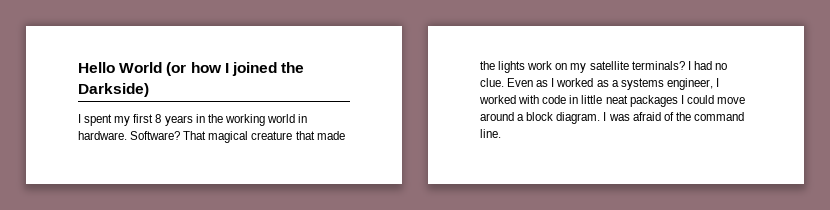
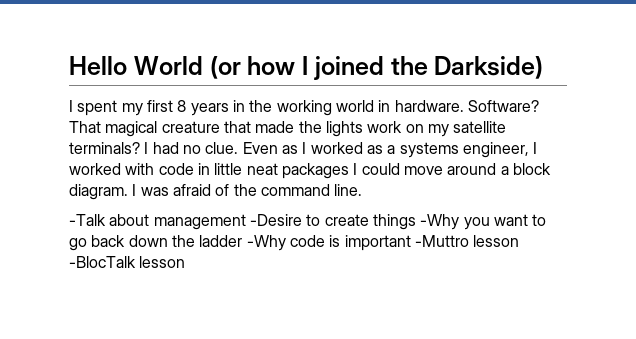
+ -Talk about management -Desire to create things -Why you want to go back down the ladder -Why code is important -Muttro lesson -BlocTalk lesson

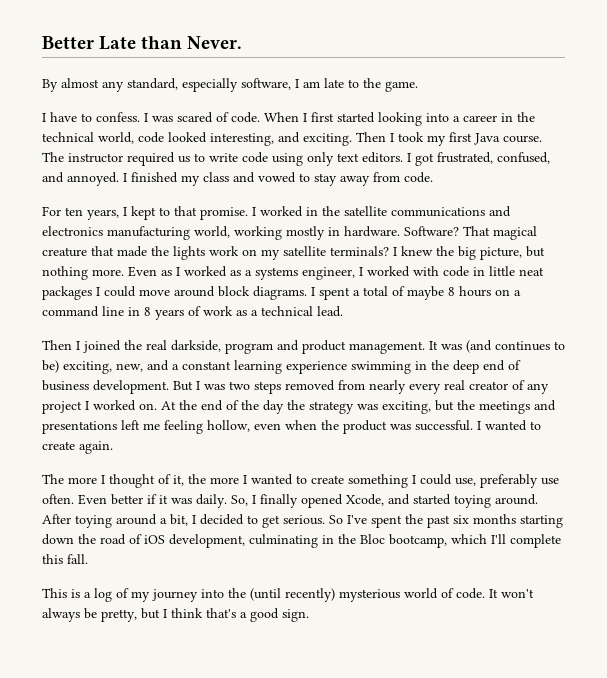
- Hello World (or how I joined the Darkside)
- I spent my first 8 years in the working world in hardware.
+ Better Late than Never.
+ By almost any standard, especially software, I am late to the game.
+ I have to confess. I was scared of code. When I first started looking into a career in the technical world, code looked interesting, and exciting. Then I took my first Java course. The instructor required us to write code using only text editors. I got frustrated, confused, and annoyed. I finished my class and vowed to stay away from code.
+ For ten years, I kept to that promise. I worked in the satellite communications and electronics manufacturing world, working mostly in hardware.
- I had no clue.
+ I knew the big picture, but nothing more.
- Even as I worked as a systems engineer, I worked with code in little neat packages I could move around a block diagram. I was afraid of the command line.
- -Talk about management -Desire to create things -Why you want to go back down the ladder -Why code is important -Muttro lesson -BlocTalk lesson
+ Even as I worked as a systems engineer, I worked with code in little neat packages I could move around block diagrams. I spent a total of maybe 8 hours on a command line in 8 years of work as a technical lead.
+ Then I joined the real darkside, program and product management. It was (and continues to be) exciting, new, and a constant learning experience swimming in the deep end of business development. But I was two steps removed from nearly every real creator of any project I worked on. At the end of the day the strategy was exciting, but the meetings and presentations left me feeling hollow, even when the product was successful. I wanted to create again.
+ The more I thought of it, the more I wanted to create something I could use, preferably use often. Even better if it was daily. So, I finally opened Xcode, and started toying around. After toying around a bit, I decided to get serious. So I've spent the past six months starting down the road of iOS development, culminating in the Bloc bootcamp, which I'll complete this fall.
+ This is a log of my journey into the (until recently) mysterious world of code. It won't always be pretty, but I think that's a good sign.

